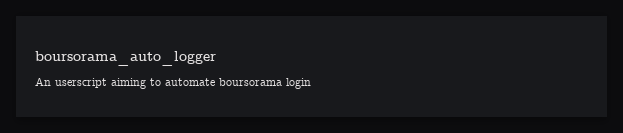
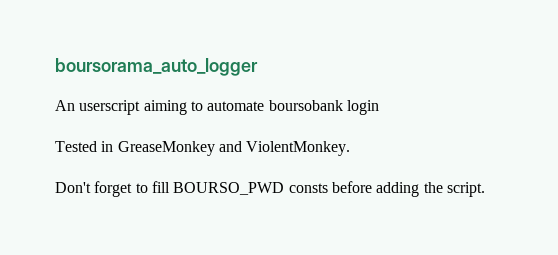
- An userscript aiming to automate boursorama login
+ An userscript aiming to automate boursobank login
+ Tested in GreaseMonkey and ViolentMonkey.
+ Don't forget to fill BOURSO_PWD consts before adding the script.

